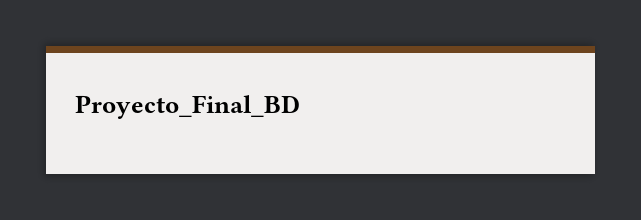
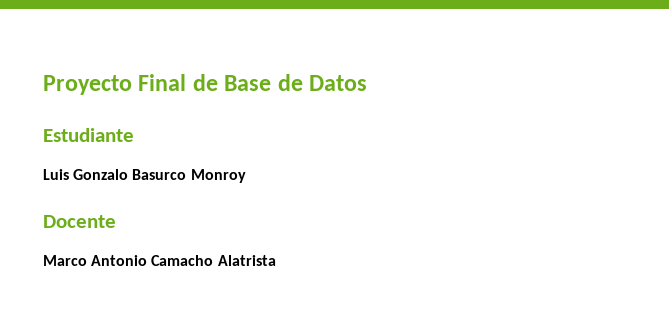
- Proyecto_Final_BD
+ Proyecto Final de Base de Datos
+ Estudiante
+ Luis Gonzalo Basurco Monroy
+ Docente
+ Marco Antonio Camacho Alatrista

